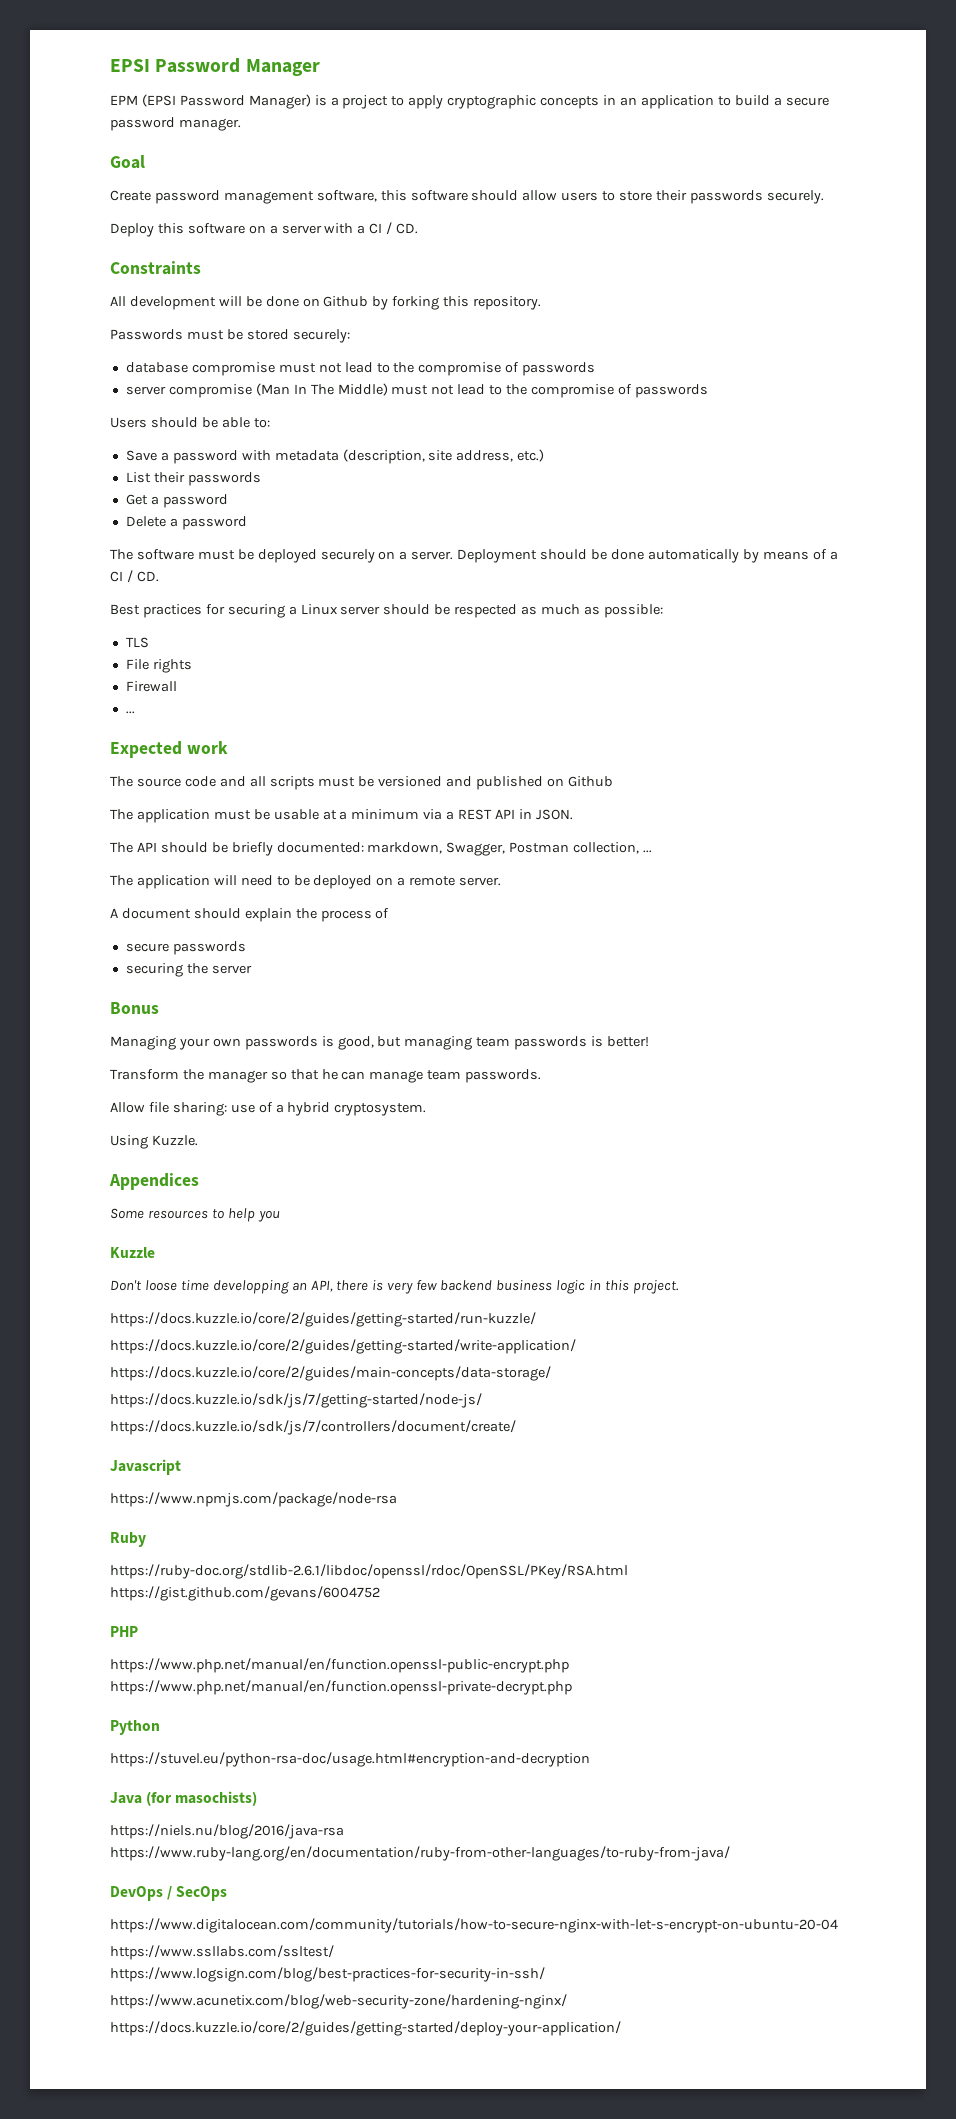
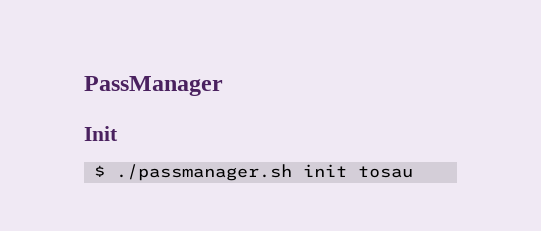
- EPSI Password Manager
- EPM (EPSI Password Manager) is a project to apply cryptographic concepts in an application to build a secure password manager.
- Goal
- Create password management software, this software should allow users to store their passwords securely.
- Deploy this software on a server with a CI / CD.
- Constraints
- All development will be done on Github by forking this repository.
- Passwords must be stored securely:
- database compromise must not lead to the compromise of passwords
- server compromise (Man In The Middle) must not lead to the compromise of passwords
- Users should be able to:
- Save a password with metadata (description, site address, etc.)
- List their passwords
- Get a password
- Delete a password
- The software must be deployed securely on a server. Deployment should be done automatically by means of a CI / CD.
- Best practices for securing a Linux server should be respected as much as possible:
- TLS
- File rights
- Firewall
- ...
- Expected work
- The source code and all scripts must be versioned and published on Github
- The application must be usable at a minimum via a REST API in JSON.
- The API should be briefly documented: markdown, Swagger, Postman collection, ...
- The application will need to be deployed on a remote server.
- A document should explain the process of
- secure passwords
- securing the server
- Bonus
- Managing your own passwords is good, but managing team passwords is better!
- Transform the manager so that he can manage team passwords.
- Allow file sharing: use of a hybrid cryptosystem.
- Using Kuzzle.
- Appendices
- Some resources to help you
- Kuzzle
- Don't loose time developping an API, there is very few backend business logic in this project.
- https://docs.kuzzle.io/core/2/guides/getting-started/run-kuzzle/
- https://docs.kuzzle.io/core/2/guides/getting-started/write-application/
- https://docs.kuzzle.io/core/2/guides/main-concepts/data-storage/
- https://docs.kuzzle.io/sdk/js/7/getting-started/node-js/
- https://docs.kuzzle.io/sdk/js/7/controllers/document/create/
- Javascript
- https://www.npmjs.com/package/node-rsa
- Ruby
- https://ruby-doc.org/stdlib-2.6.1/libdoc/openssl/rdoc/OpenSSL/PKey/RSA.html https://gist.github.com/gevans/6004752
- PHP
- https://www.php.net/manual/en/function.openssl-public-encrypt.php https://www.php.net/manual/en/function.openssl-private-decrypt.php
- Python
- https://stuvel.eu/python-rsa-doc/usage.html#encryption-and-decryption
- Java (for masochists)
- https://niels.nu/blog/2016/java-rsa https://www.ruby-lang.org/en/documentation/ruby-from-other-languages/to-ruby-from-java/
- DevOps / SecOps
- https://www.digitalocean.com/community/tutorials/how-to-secure-nginx-with-let-s-encrypt-on-ubuntu-20-04
- https://www.ssllabs.com/ssltest/
- https://www.logsign.com/blog/best-practices-for-security-in-ssh/
- https://www.acunetix.com/blog/web-security-zone/hardening-nginx/
- https://docs.kuzzle.io/core/2/guides/getting-started/deploy-your-application/
+ PassManager
+ Init
+ $ ./passmanager.sh init tosau

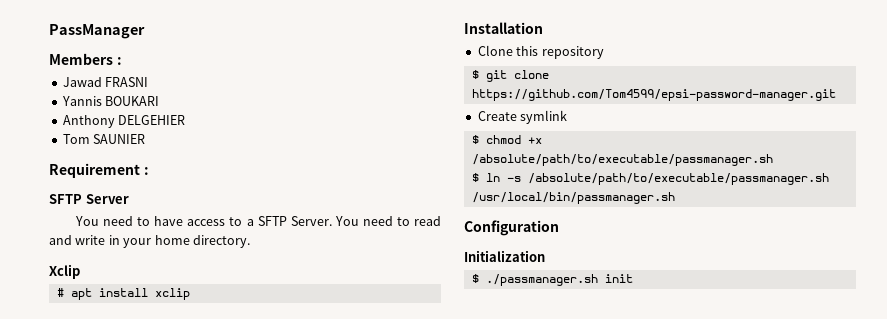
- Init
+ Members :
+ Jawad FRASNI
+ Yannis BOUKARI
+ Anthony DELGEHIER
+ Tom SAUNIER
+ Requirement :
+ SFTP Server
+ You need to have access to a SFTP Server. You need to read and write in your home directory.
+ Xclip
+ # apt install xclip
+ Installation
+ Clone this repository
+ $ git clone https://github.com/Tom4599/epsi-password-manager.git
+ Create symlink
+ $ chmod +x /absolute/path/to/executable/passmanager.sh
+ $ ln -s /absolute/path/to/executable/passmanager.sh /usr/local/bin/passmanager.sh
+ Configuration
+ Initialization
- $ ./passmanager.sh init tosau
+ $ ./passmanager.sh init

